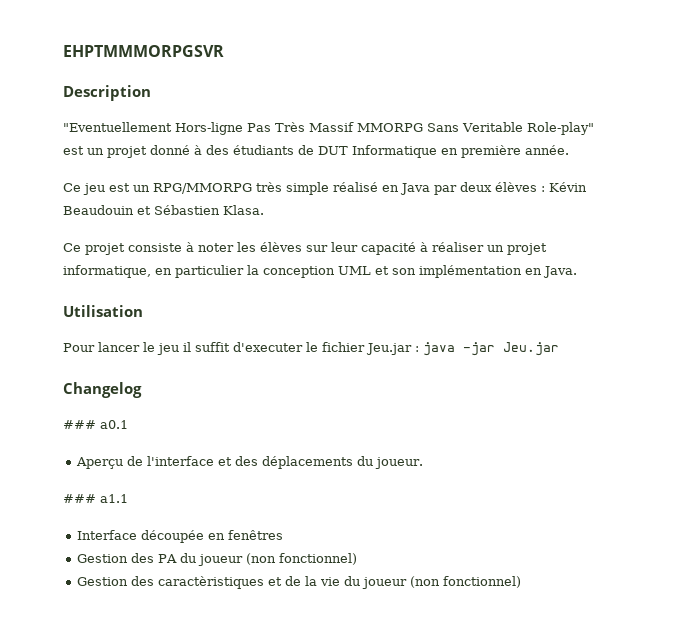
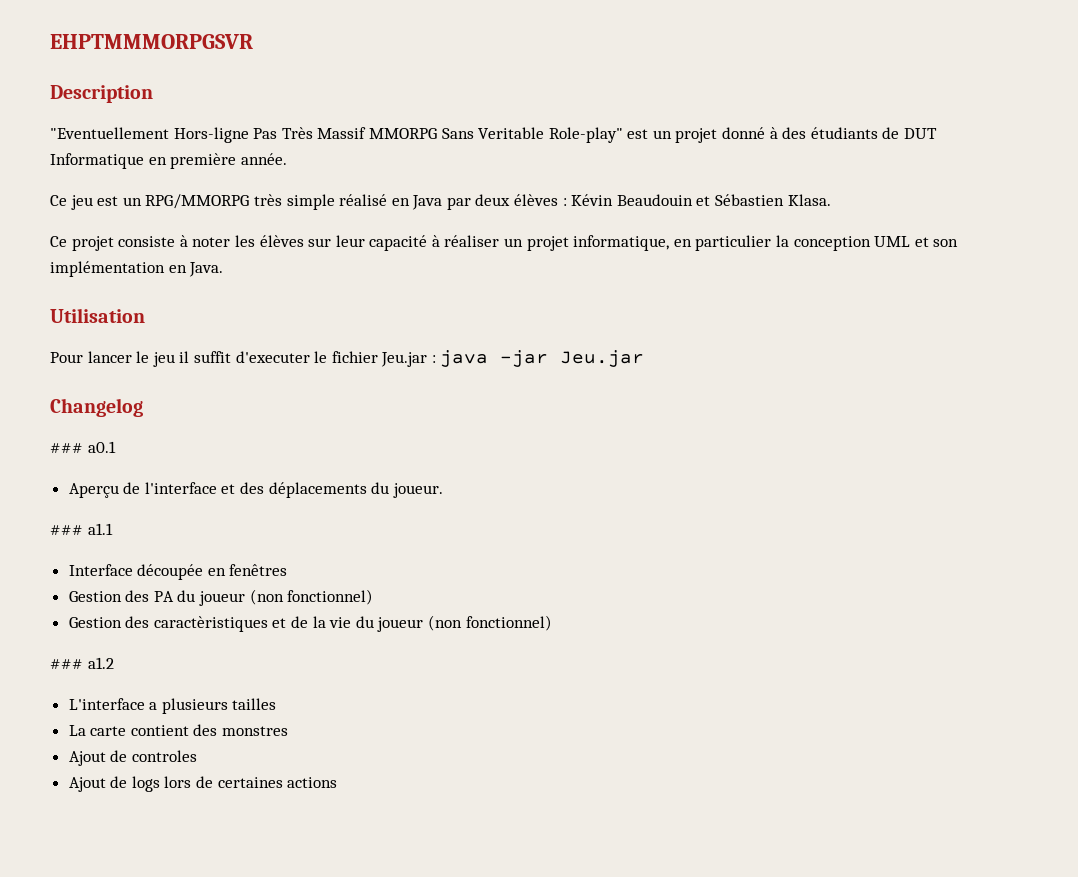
+ ### a1.2
+ L'interface a plusieurs tailles
+ La carte contient des monstres
+ Ajout de controles
+ Ajout de logs lors de certaines actions

